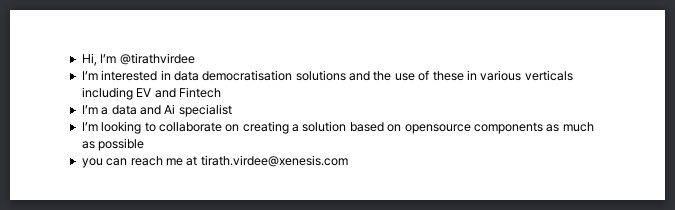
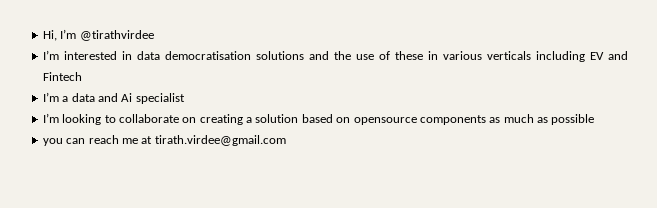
- you can reach me at tirath.virdee@xenesis.com
+ you can reach me at tirath.virdee@gmail.com

